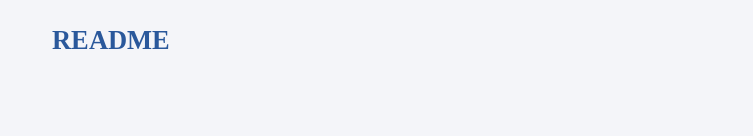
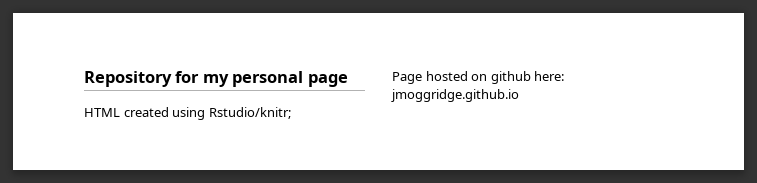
- README
+ Repository for my personal page
+ HTML created using Rstudio/knitr;
+ Page hosted on github here: jmoggridge.github.io

